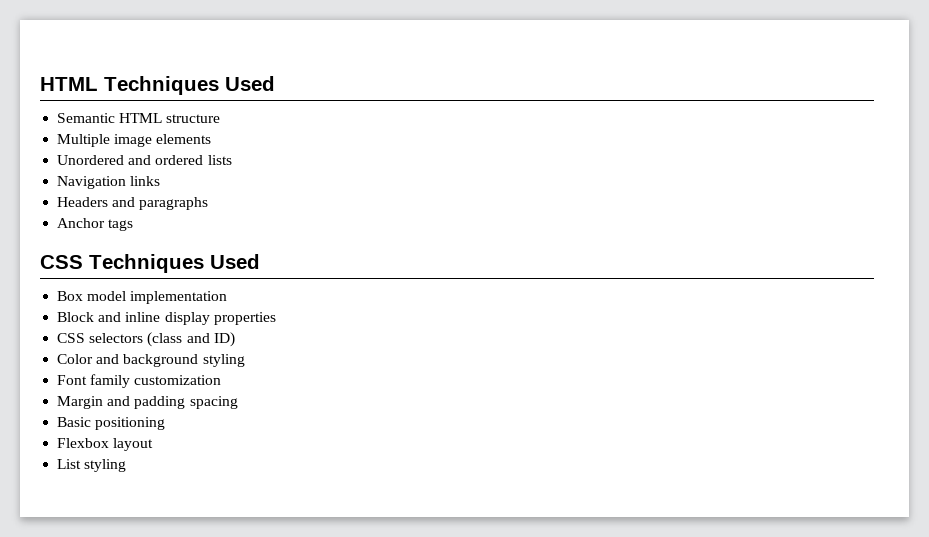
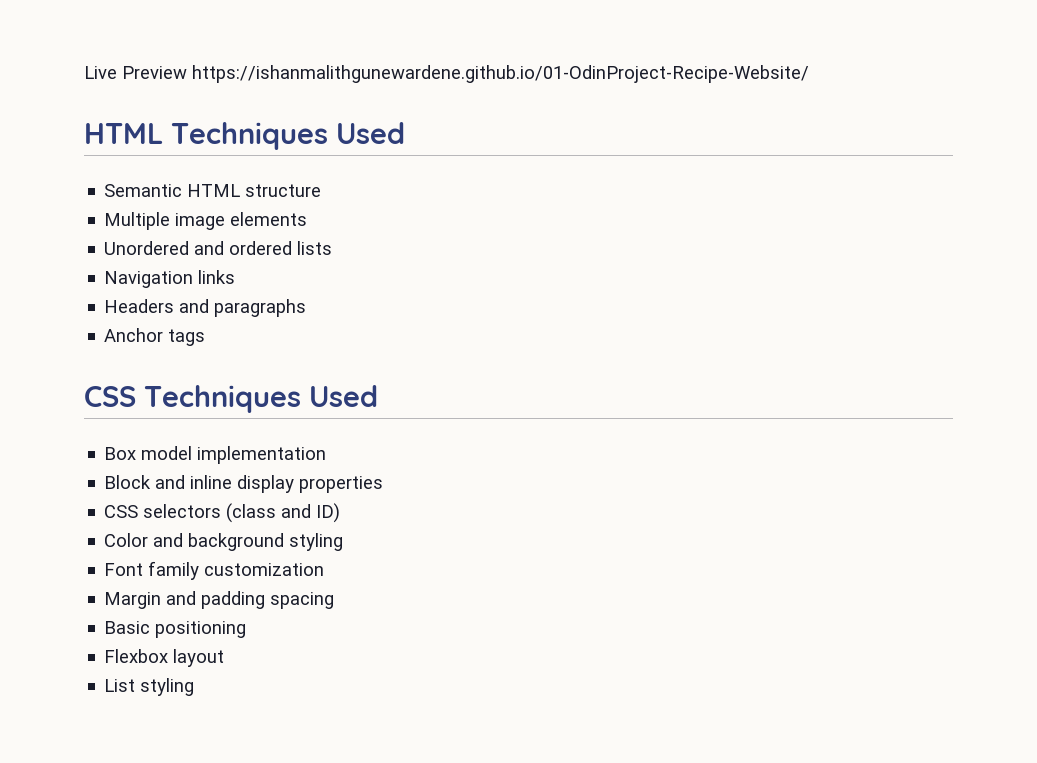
+ Live Preview https://ishanmalithgunewardene.github.io/01-OdinProject-Recipe-Website/

